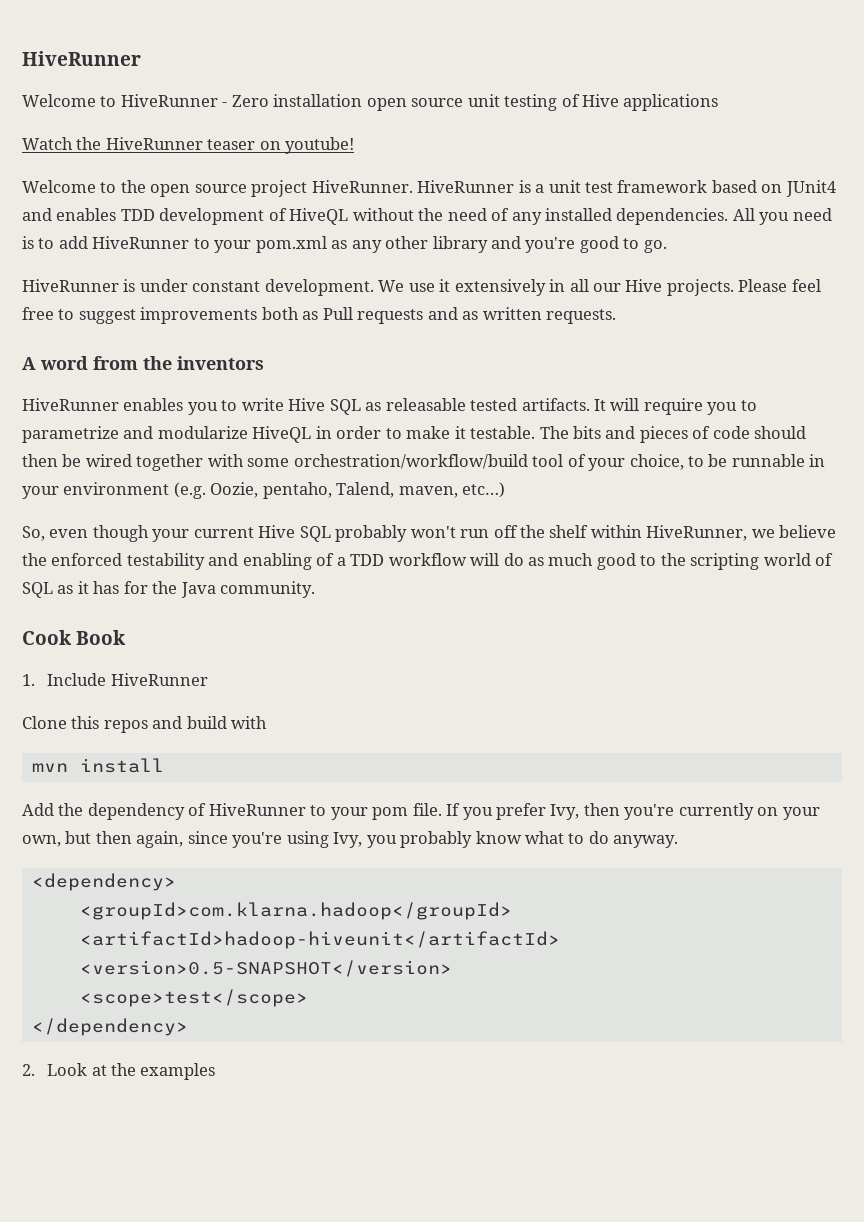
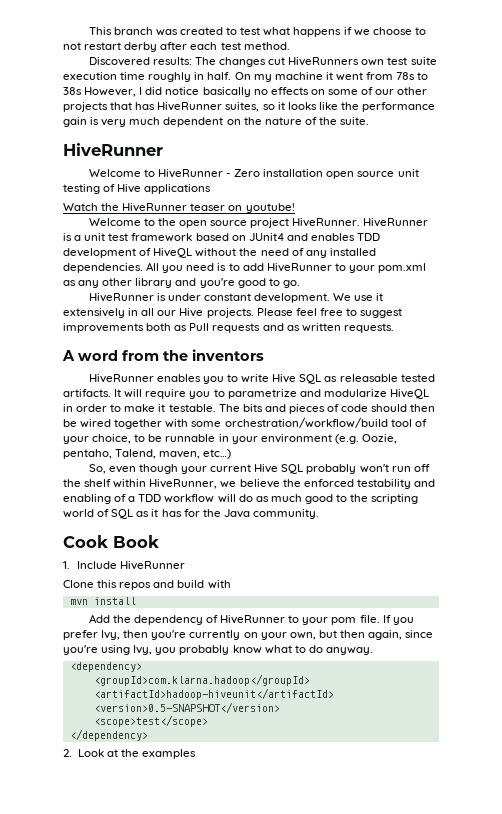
+ This branch was created to test what happens if we choose to not restart derby after each test method.
+ Discovered results: The changes cut HiveRunners own test suite execution time roughly in half. On my machine it went from 78s to 38s However, I did notice basically no effects on some of our other projects that has HiveRunner suites, so it looks like the performance gain is very much dependent on the nature of the suite.

